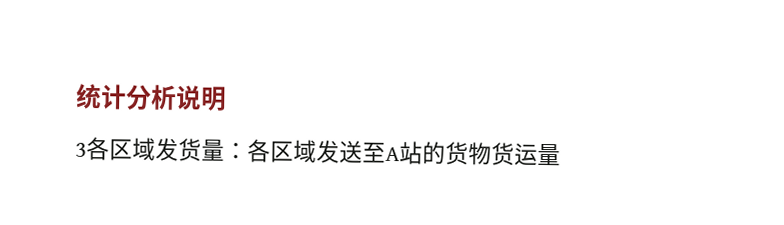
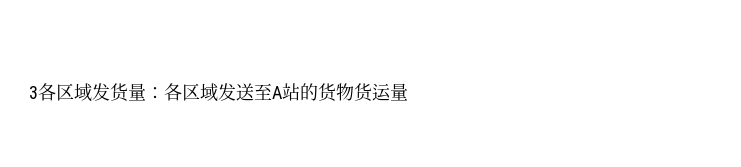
- 统计分析说明

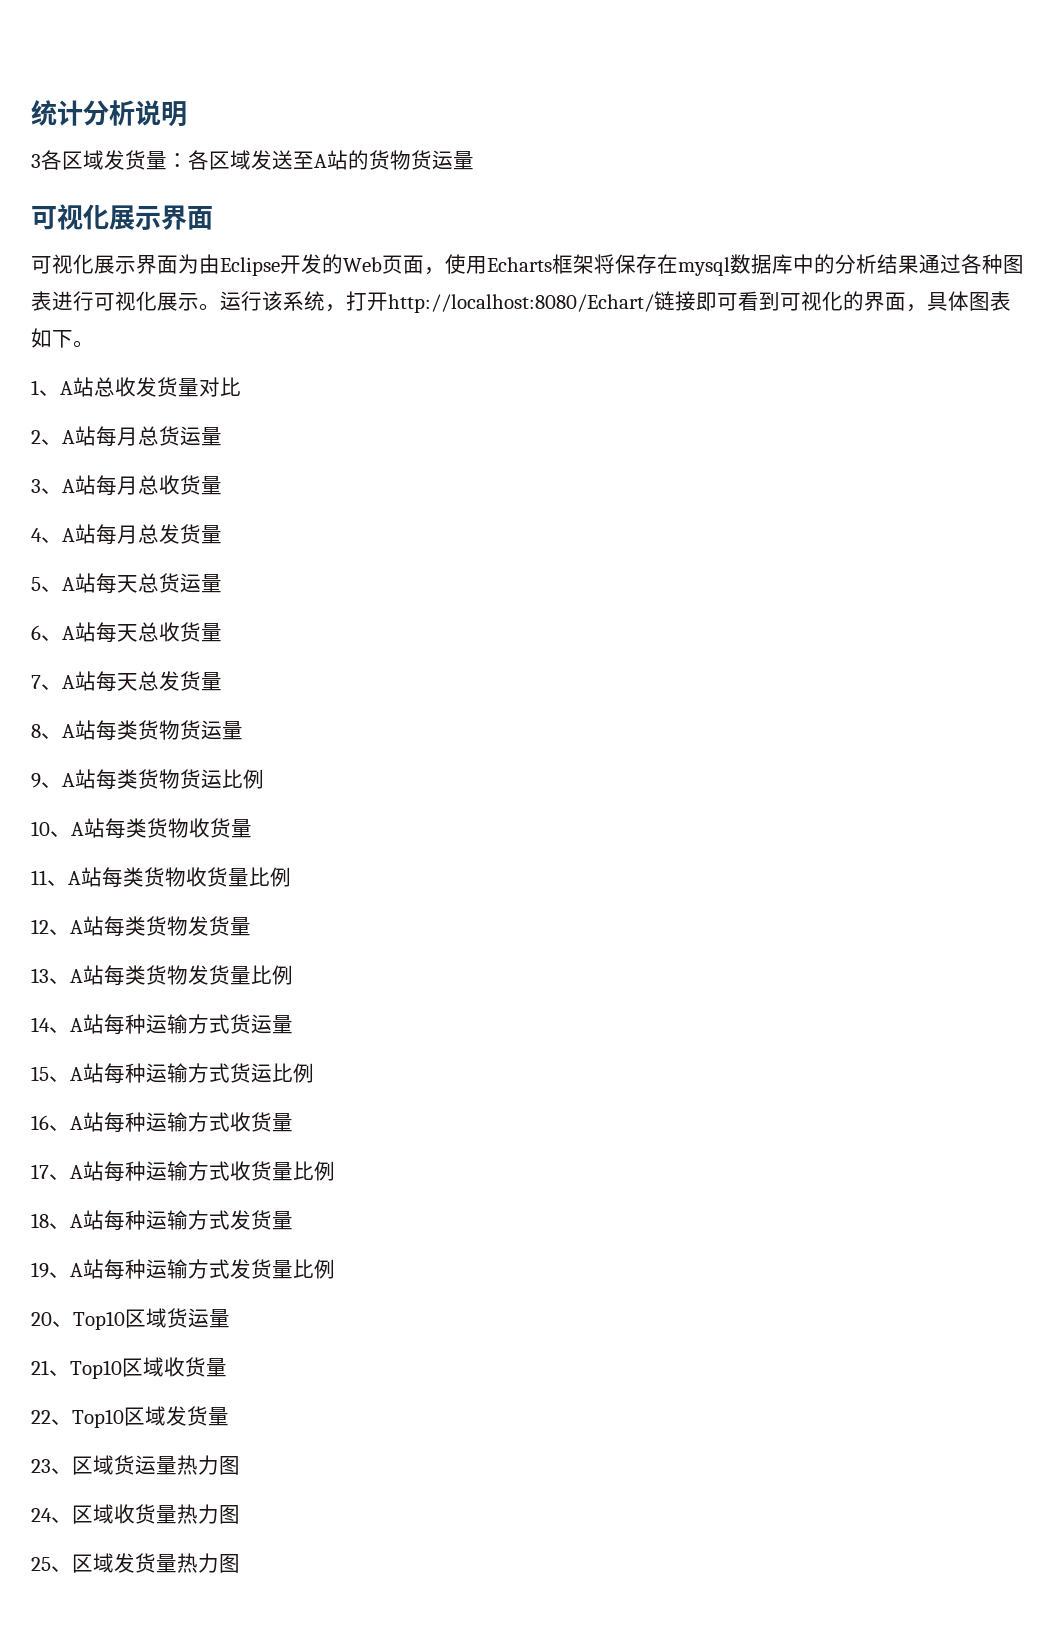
+ 统计分析说明
  3各区域发货量：各区域发送至A站的货物货运量
+ 可视化展示界面
+ 可视化展示界面为由Eclipse开发的Web页面，使用Echarts框架将保存在mysql数据库中的分析结果通过各种图表进行可视化展示。运行该系统，打开http://localhost:8080/Echart/链接即可看到可视化的界面，具体图表如下。
+ 1、A站总收发货量对比
+ 2、A站每月总货运量
+ 3、A站每月总收货量
+ 4、A站每月总发货量
+ 5、A站每天总货运量
+ 6、A站每天总收货量
+ 7、A站每天总发货量
+ 8、A站每类货物货运量
+ 9、A站每类货物货运比例
+ 10、A站每类货物收货量
+ 11、A站每类货物收货量比例
+ 12、A站每类货物发货量
+ 13、A站每类货物发货量比例
+ 14、A站每种运输方式货运量
+ 15、A站每种运输方式货运比例
+ 16、A站每种运输方式收货量
+ 17、A站每种运输方式收货量比例
+ 18、A站每种运输方式发货量
+ 19、A站每种运输方式发货量比例
+ 20、Top10区域货运量
+ 21、Top10区域收货量
+ 22、Top10区域发货量
+ 23、区域货运量热力图
+ 24、区域收货量热力图
+ 25、区域发货量热力图

